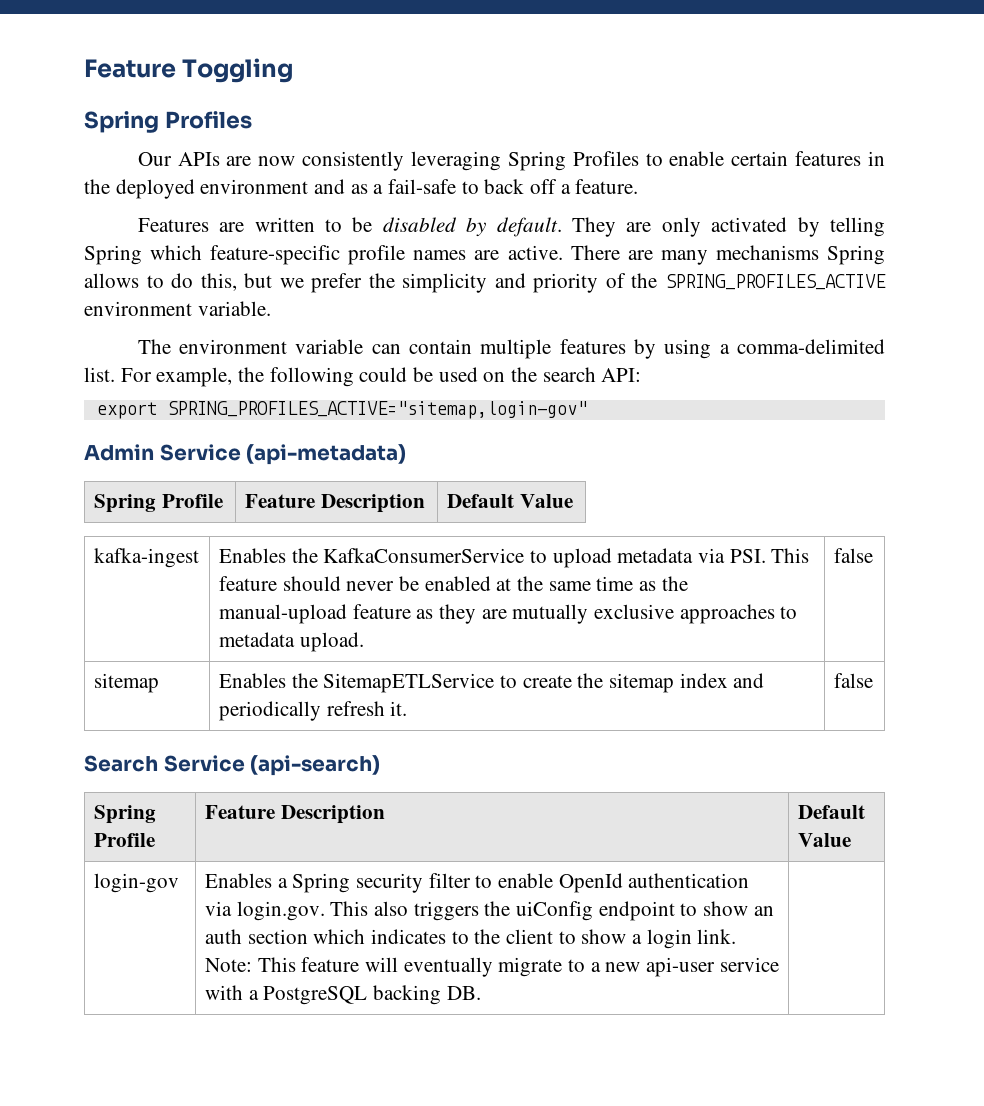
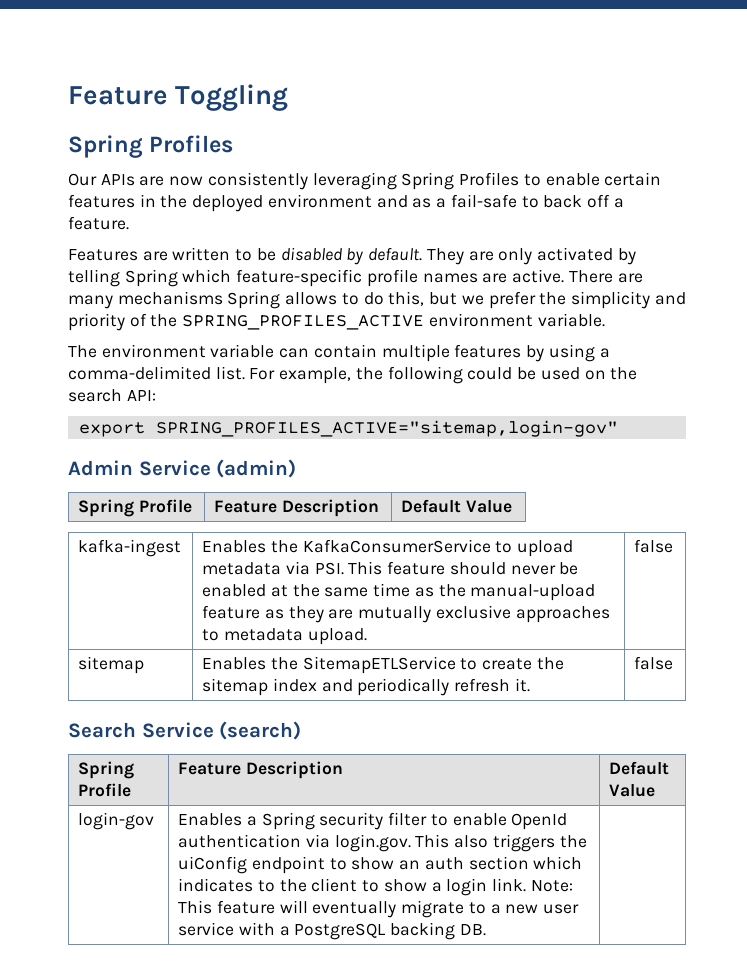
- Admin Service (api-metadata)
+ Admin Service (admin)
- Search Service (api-search)
+ Search Service (search)
- Note: This feature will eventually migrate to a new api-user service with a PostgreSQL backing DB.
+ Note: This feature will eventually migrate to a new user service with a PostgreSQL backing DB.

